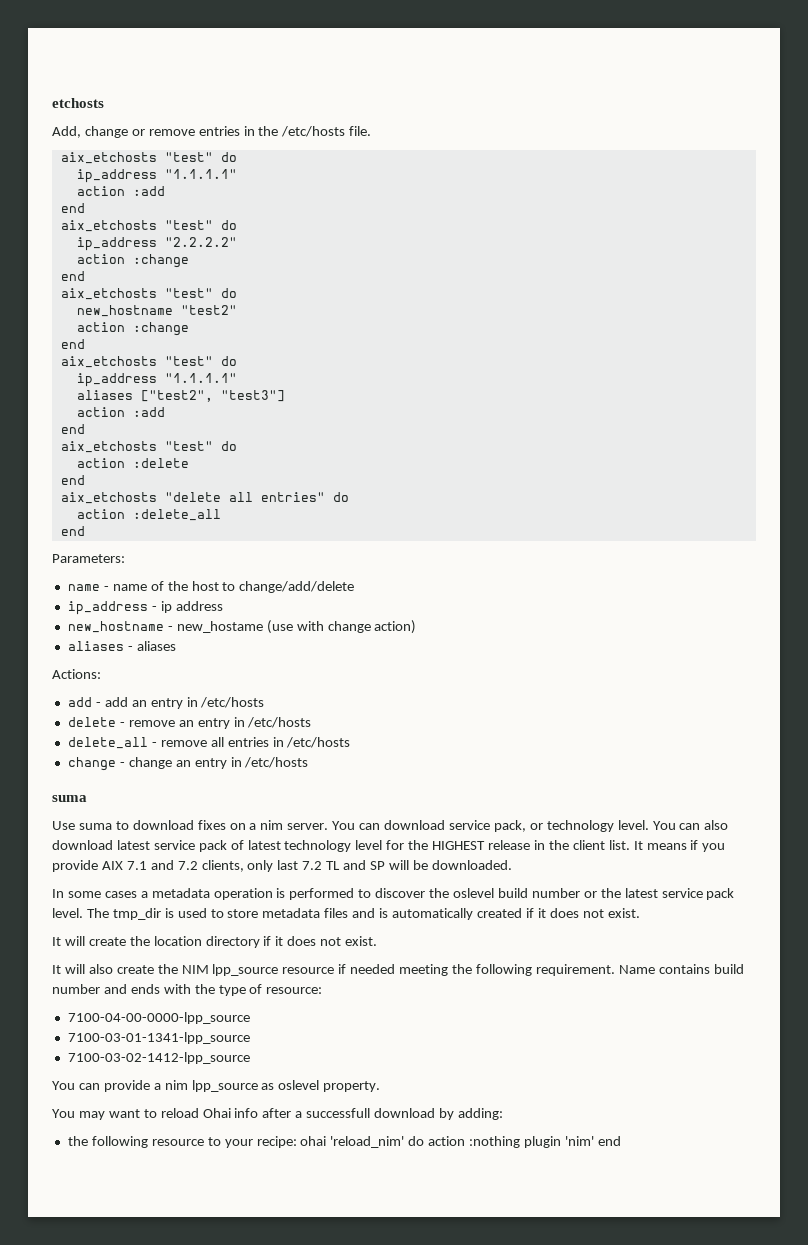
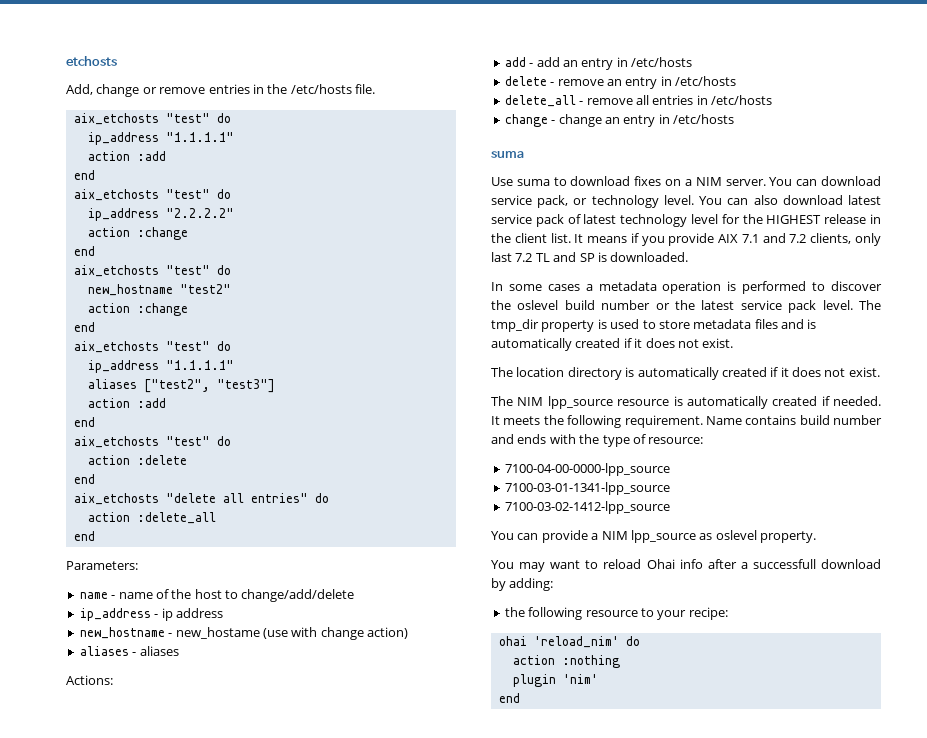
- Use suma to download fixes on a nim server.
+ Use suma to download fixes on a NIM server.
- It means if you provide AIX 7.1 and 7.2 clients, only last 7.2 TL and SP will be downloaded.
+ It means if you provide AIX 7.1 and 7.2 clients, only last 7.2 TL and SP is downloaded.
- The tmp_dir is used to store metadata files and is automatically created if it does not exist.
+ The tmp_dir property is used to store metadata files and is automatically created if it does not exist.
- It will create the location directory if it does not exist.
- It will also create the NIM lpp_source resource if needed meeting the following requirement.
+ The location directory is automatically created if it does not exist.
+ The NIM lpp_source resource is automatically created if needed. It meets the following requirement.
- You can provide a nim lpp_source as oslevel property.
+ You can provide a NIM lpp_source as oslevel property.
- the following resource to your recipe: ohai 'reload_nim' do action :nothing plugin 'nim' end
+ the following resource to your recipe:
+ ohai 'reload_nim' do
+ action :nothing
+ plugin 'nim'
+ end

